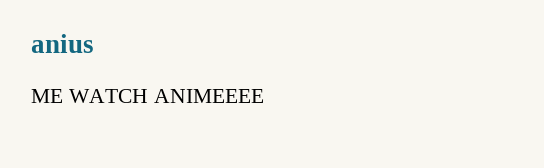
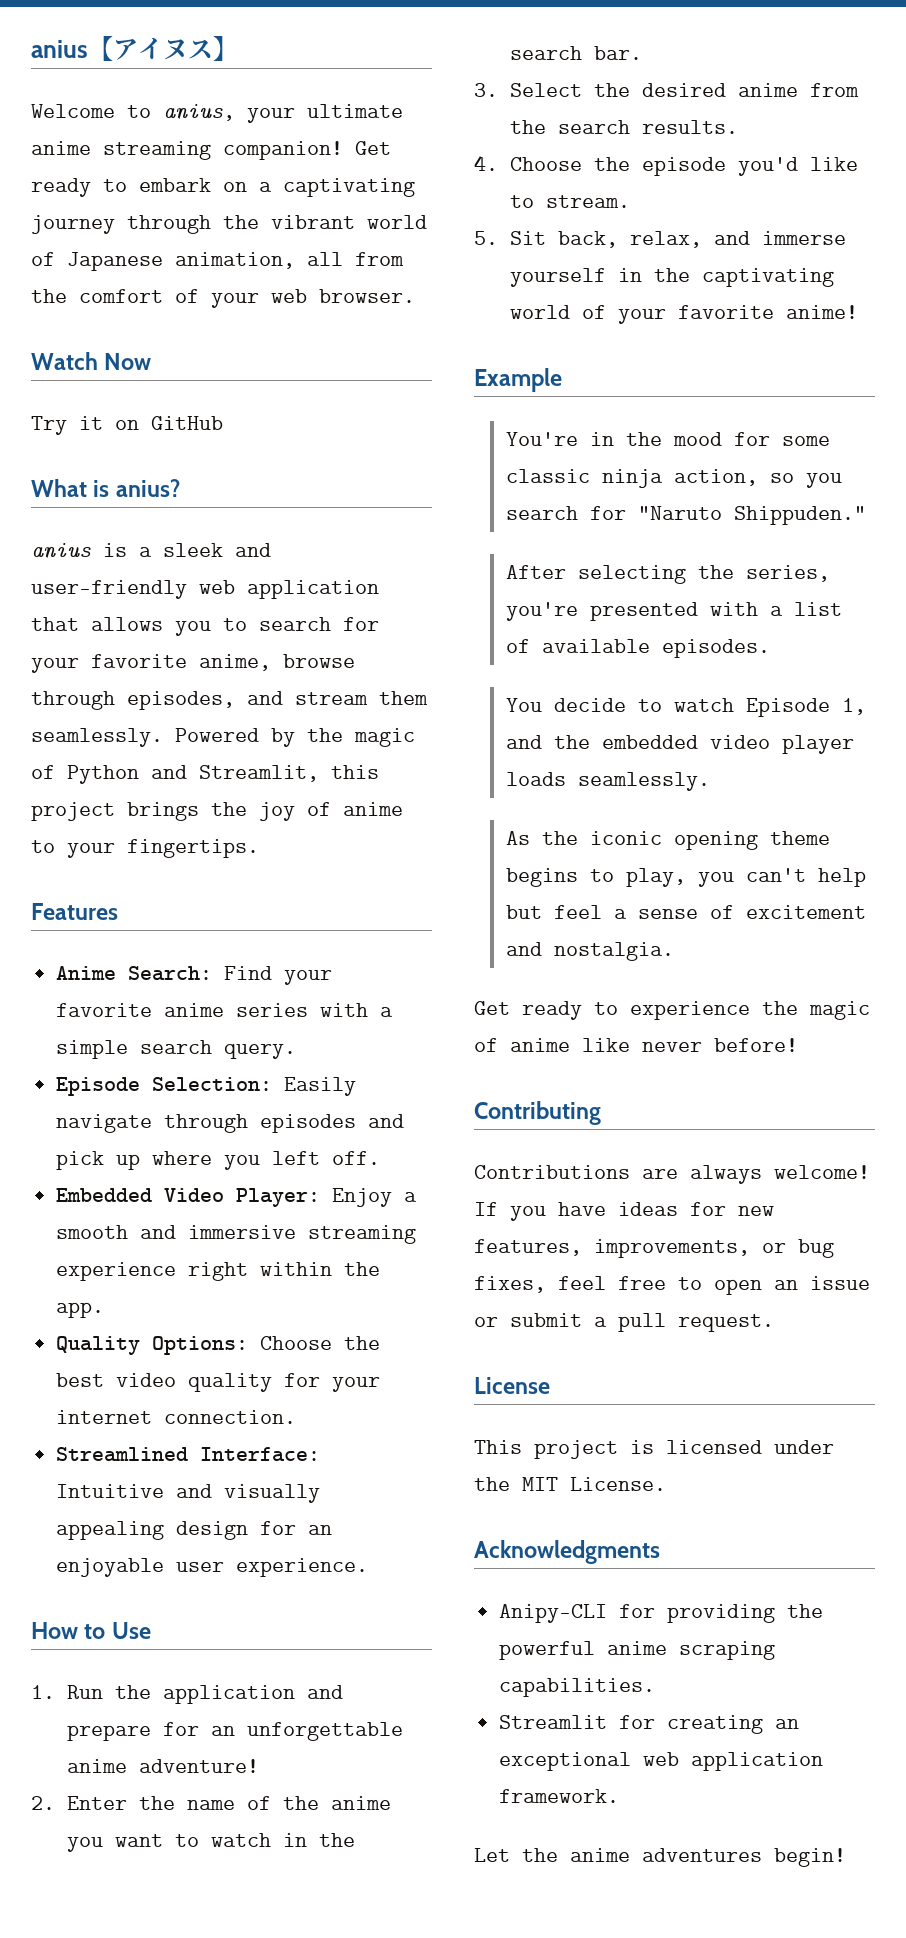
- anius
- ME WATCH ANIMEEEE
+ anius【アイヌス】
+ Welcome to anius, your ultimate anime streaming companion! Get ready to embark on a captivating journey through the vibrant world of Japanese animation, all from the comfort of your web browser.
+ Watch Now
+ Try it on GitHub
+ What is anius?
+ anius is a sleek and user-friendly web application that allows you to search for your favorite anime, browse through episodes, and stream them seamlessly. Powered by the magic of Python and Streamlit, this project brings the joy of anime to your fingertips.
+ Features
+ Anime Search: Find your favorite anime series with a simple search query.
+ Episode Selection: Easily navigate through episodes and pick up where you left off.
+ Embedded Video Player: Enjoy a smooth and immersive streaming experience right within the app.
+ Quality Options: Choose the best video quality for your internet connection.
+ Streamlined Interface: Intuitive and visually appealing design for an enjoyable user experience.
+ How to Use
+ 1. Run the application and prepare for an unforgettable anime adventure!
+ 2. Enter the name of the anime you want to watch in the search bar.
+ 3. Select the desired anime from the search results.
+ 4. Choose the episode you'd like to stream.
+ 5. Sit back, relax, and immerse yourself in the captivating world of your favorite anime!
+ Example
+ You're in the mood for some classic ninja action, so you search for "Naruto Shippuden."
+ After selecting the series, you're presented with a list of available episodes.
+ You decide to watch Episode 1, and the embedded video player loads seamlessly.
+ As the iconic opening theme begins to play, you can't help but feel a sense of excitement and nostalgia.
+ Get ready to experience the magic of anime like never before!
+ Contributing
+ Contributions are always welcome! If you have ideas for new features, improvements, or bug fixes, feel free to open an issue or submit a pull request.
+ License
+ This project is licensed under the MIT License.
+ Acknowledgments
+ Anipy-CLI for providing the powerful anime scraping capabilities.
+ Streamlit for creating an exceptional web application framework.
+ Let the anime adventures begin!

